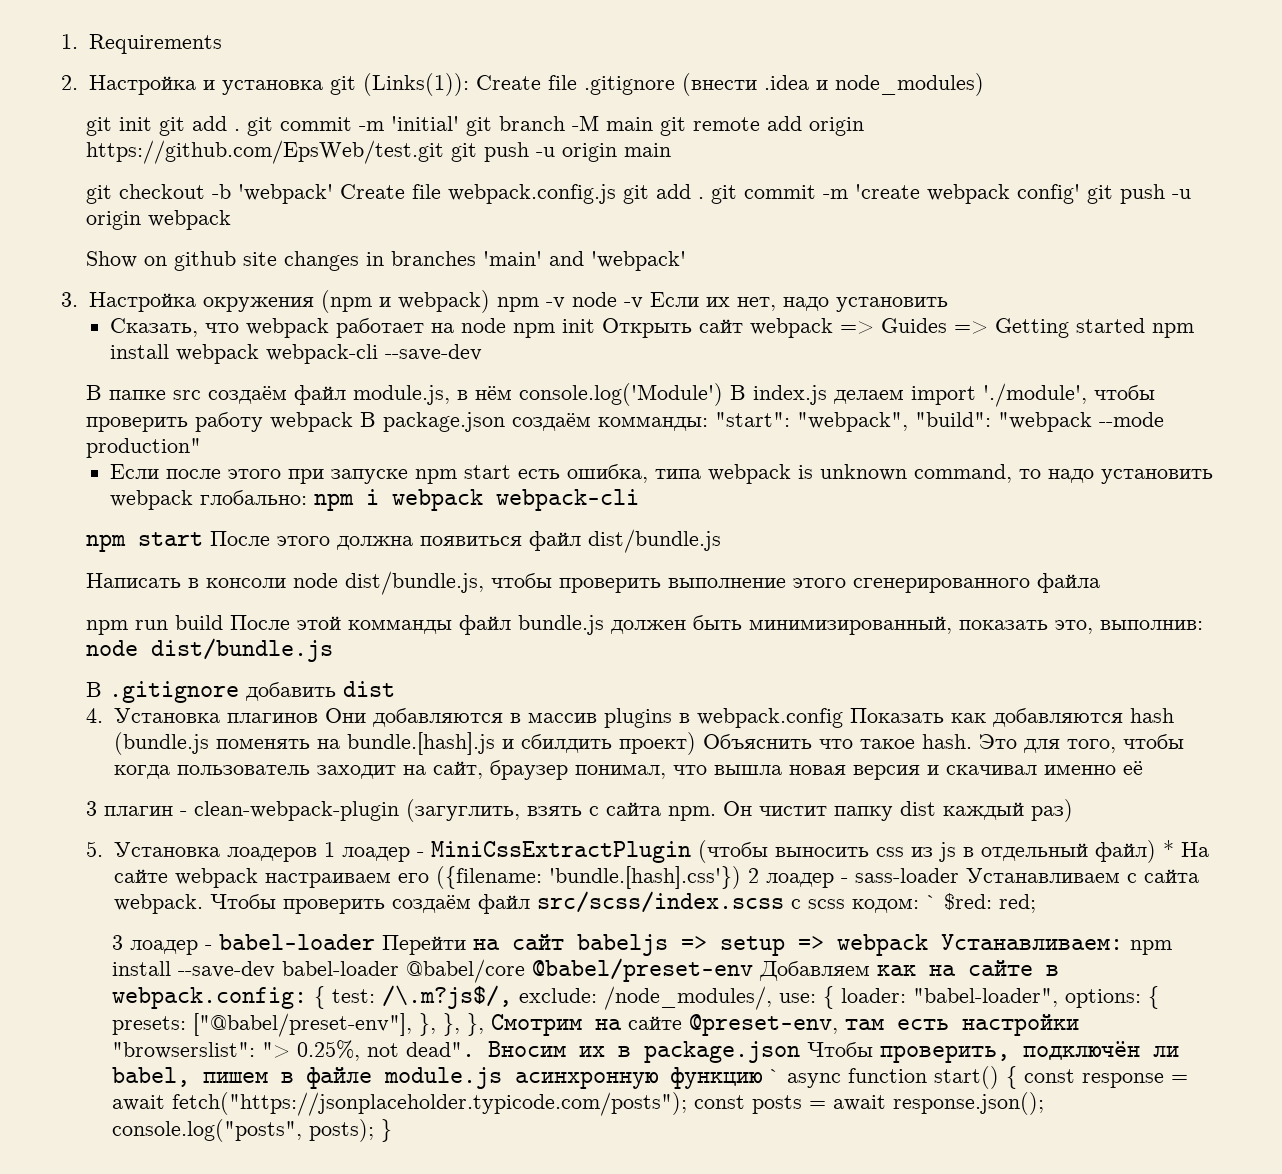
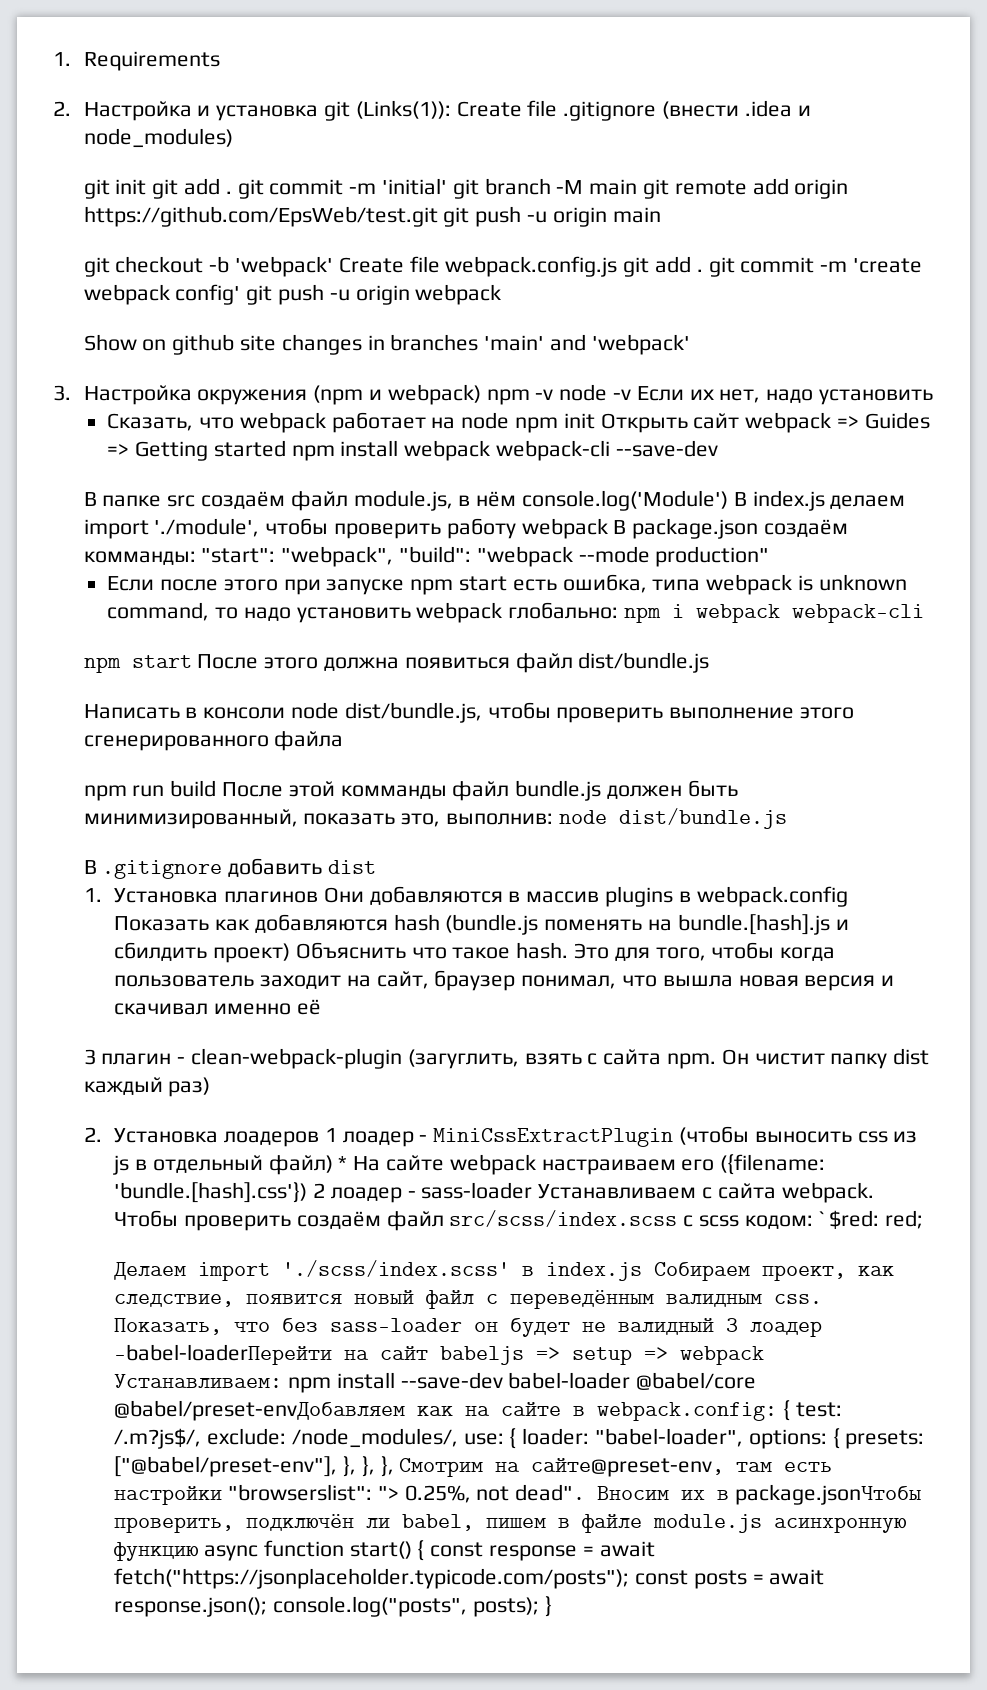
- 4. Установка плагинов Они добавляются в массив plugins в webpack.config Показать как добавляются hash (bundle.js поменять на bundle.[hash].js и сбилдить проект) Объяснить что такое hash.
+ 1. Установка плагинов Они добавляются в массив plugins в webpack.config Показать как добавляются hash (bundle.js поменять на bundle.[hash].js и сбилдить проект) Объяснить что такое hash.
- 5. Установка лоадеров 1 лоадер - MiniCssExtractPlugin (чтобы выносить css из js в отдельный файл) * На сайте webpack настраиваем его ({filename: 'bundle.[hash].css'}) 2 лоадер - sass-loader Устанавливаем с сайта webpack.
+ 2. Установка лоадеров 1 лоадер - MiniCssExtractPlugin (чтобы выносить css из js в отдельный файл) * На сайте webpack настраиваем его ({filename: 'bundle.[hash].css'}) 2 лоадер - sass-loader Устанавливаем с сайта webpack.
- 3 лоадер - babel-loader Перейти на сайт babeljs => setup => webpack Устанавливаем: npm install --save-dev babel-loader @babel/core @babel/preset-env Добавляем как на сайте в webpack.config: { test: /\.m?js$/, exclude: /node_modules/, use: { loader: "babel-loader", options: { presets: ["@babel/preset-env"], }, }, }, Смотрим на сайте @preset-env, там есть настройки "browserslist": "> 0.25%, not dead".
+ Делаем import './scss/index.scss' в index.js Собираем проект, как следствие, появится новый файл с переведённым валидным css. Показать, что без sass-loader он будет не валидный 3 лоадер -babel-loaderПерейти на сайт babeljs => setup => webpack Устанавливаем: npm install --save-dev babel-loader @babel/core @babel/preset-envДобавляем как на сайте в webpack.config: { test: /.m?js$/, exclude: /node_modules/, use: { loader: "babel-loader", options: { presets: ["@babel/preset-env"], }, }, }, Смотрим на сайте@preset-env, там есть настройки "browserslist": "> 0.25%, not dead".
- Вносим их в package.json Чтобы проверить, подключён ли babel, пишем в файле module.js асинхронную функцию ` async function start() { const response = await fetch("https://jsonplaceholder.typicode.com/posts"); const posts = await response.json(); console.log("posts", posts); }
+ Вносим их в package.jsonЧтобы проверить, подключён ли babel, пишем в файле module.js асинхронную функцию async function start() { const response = await fetch("https://jsonplaceholder.typicode.com/posts"); const posts = await response.json(); console.log("posts", posts); }

